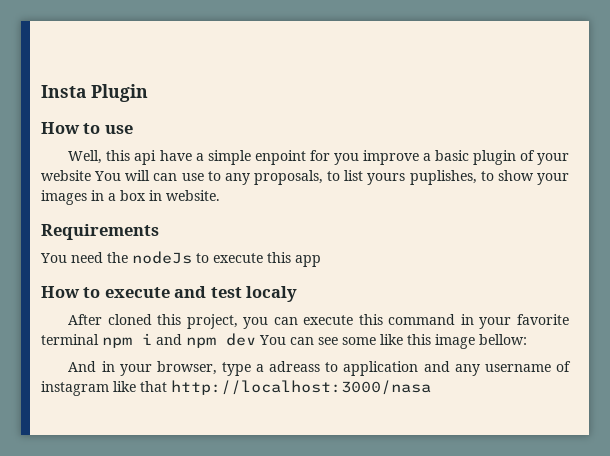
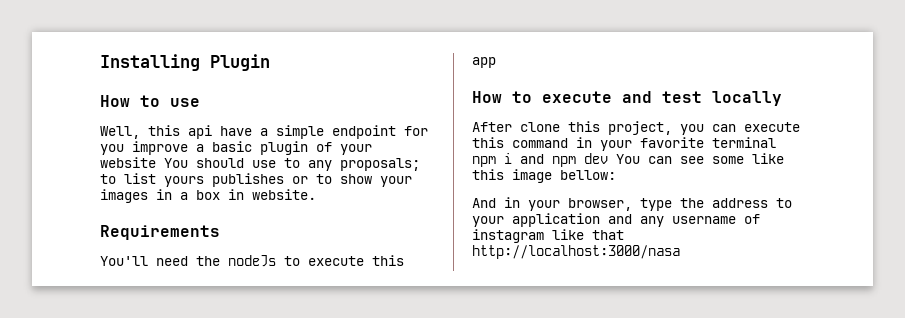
- Insta Plugin
+ Installing Plugin
- Well, this api have a simple enpoint for you improve a basic plugin of your website You will can use to any proposals, to list yours puplishes, to show your images in a box in website.
+ Well, this api have a simple endpoint for you improve a basic plugin of your website You should use to any proposals; to list yours publishes or to show your images in a box in website.
- You need the nodeJs to execute this app
+ You'll need the nodeJs to execute this app
- How to execute and test localy
+ How to execute and test locally
- After cloned this project, you can execute this command in your favorite terminal npm i and npm dev You can see some like this image bellow:
+ After clone this project, you can execute this command in your favorite terminal npm i and npm dev You can see some like this image bellow:
- And in your browser, type a adreass to application and any username of instagram like that http://localhost:3000/nasa
+ And in your browser, type the address to your application and any username of instagram like that http://localhost:3000/nasa

